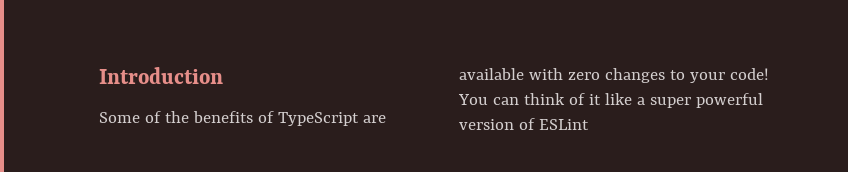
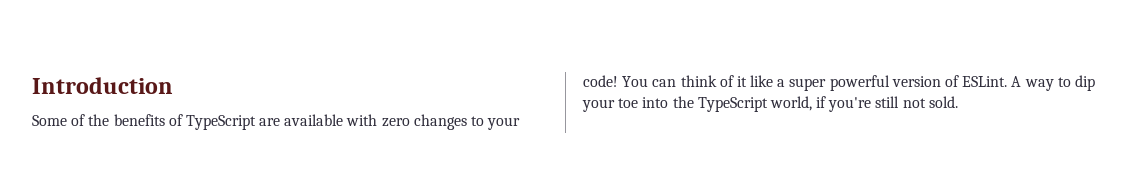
- You can think of it like a super powerful version of ESLint
+ You can think of it like a super powerful version of ESLint. A way to dip your toe into the TypeScript world, if you're still not sold.

